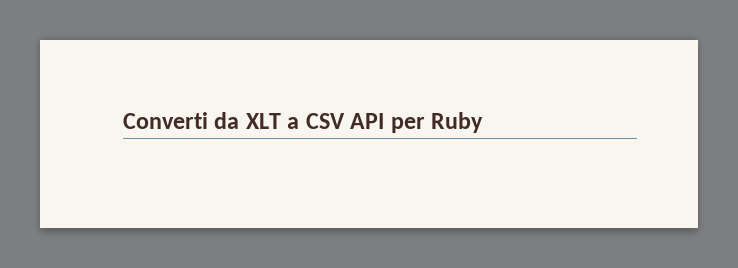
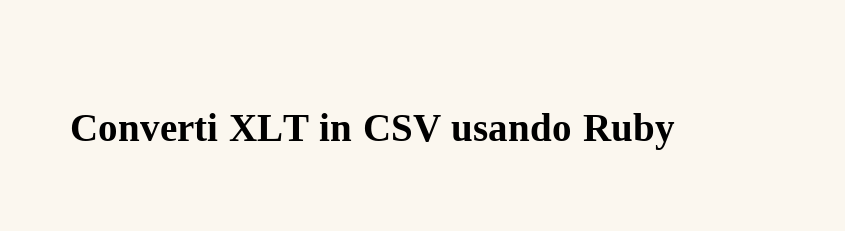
- Converti da XLT a CSV API per Ruby
+ Converti XLT in CSV usando Ruby

